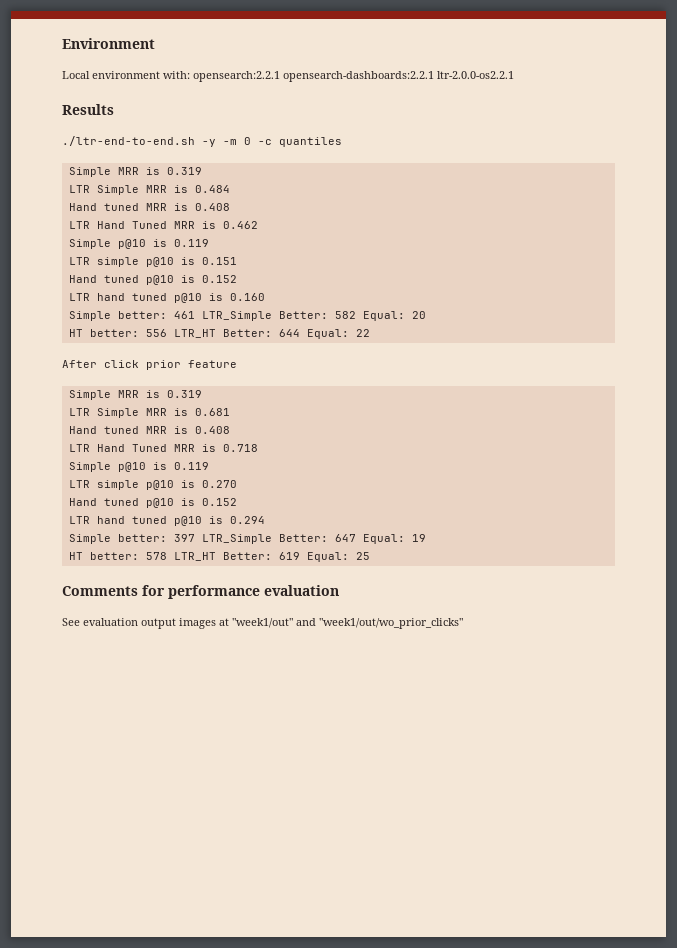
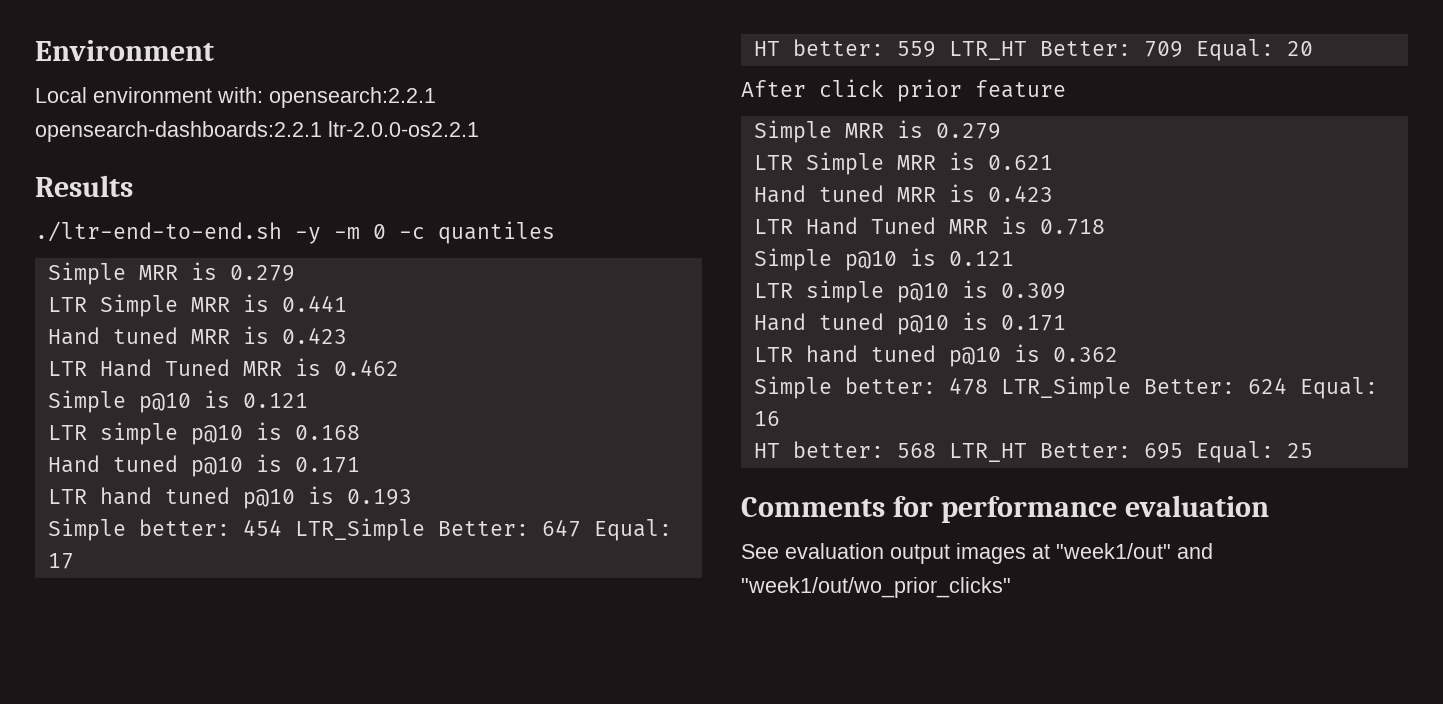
  ./ltr-end-to-end.sh -y -m 0 -c quantiles
- Simple MRR is 0.319
- LTR Simple MRR is 0.484
- Hand tuned MRR is 0.408
+ Simple MRR is 0.279
+ LTR Simple MRR is 0.441
+ Hand tuned MRR is 0.423
  LTR Hand Tuned MRR is 0.462
- Simple p@10 is 0.119
- LTR simple p@10 is 0.151
- Hand tuned p@10 is 0.152
- LTR hand tuned p@10 is 0.160
- Simple better: 461 LTR_Simple Better: 582 Equal: 20
- HT better: 556 LTR_HT Better: 644 Equal: 22
+ Simple p@10 is 0.121
+ LTR simple p@10 is 0.168
+ Hand tuned p@10 is 0.171
+ LTR hand tuned p@10 is 0.193
+ Simple better: 454 LTR_Simple Better: 647 Equal: 17
+ HT better: 559 LTR_HT Better: 709 Equal: 20
  After click prior feature
- Simple MRR is 0.319
- LTR Simple MRR is 0.681
- Hand tuned MRR is 0.408
+ Simple MRR is 0.279
+ LTR Simple MRR is 0.621
+ Hand tuned MRR is 0.423
  LTR Hand Tuned MRR is 0.718
- Simple p@10 is 0.119
- LTR simple p@10 is 0.270
- Hand tuned p@10 is 0.152
- LTR hand tuned p@10 is 0.294
- Simple better: 397 LTR_Simple Better: 647 Equal: 19
- HT better: 578 LTR_HT Better: 619 Equal: 25
+ Simple p@10 is 0.121
+ LTR simple p@10 is 0.309
+ Hand tuned p@10 is 0.171
+ LTR hand tuned p@10 is 0.362
+ Simple better: 478 LTR_Simple Better: 624 Equal: 16
+ HT better: 568 LTR_HT Better: 695 Equal: 25

